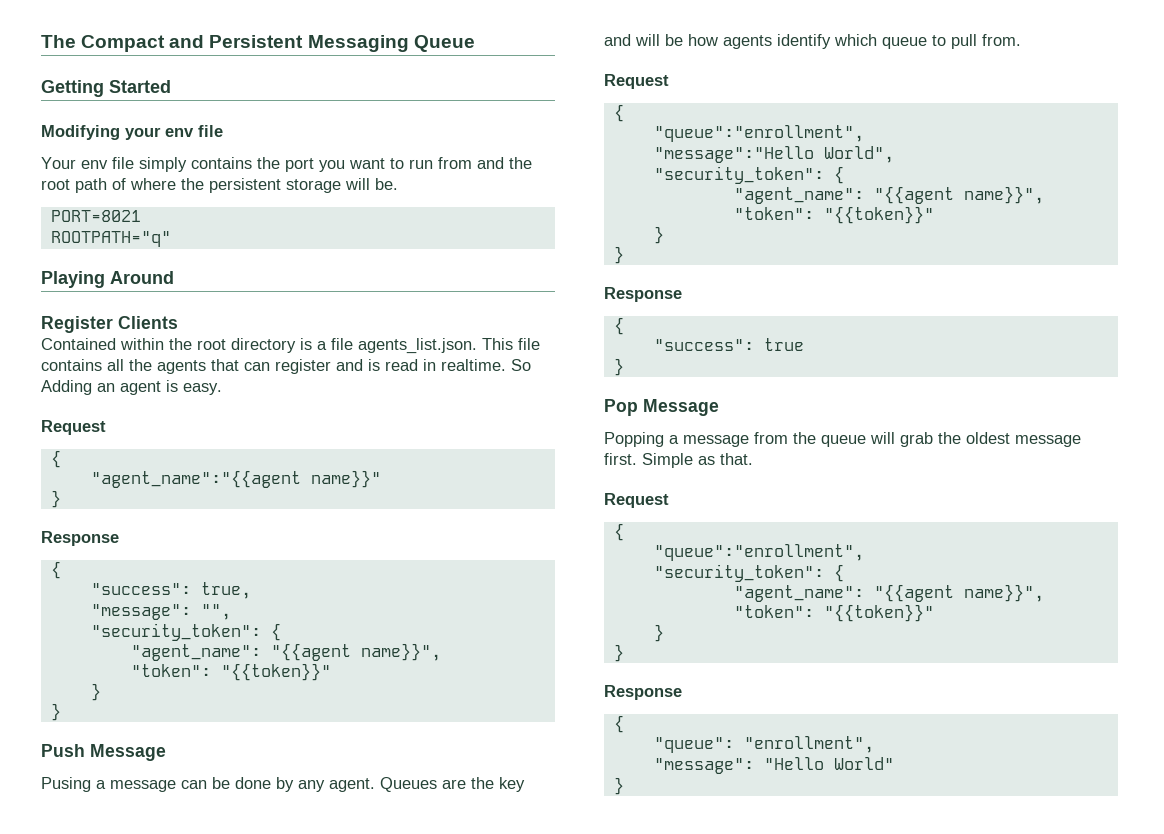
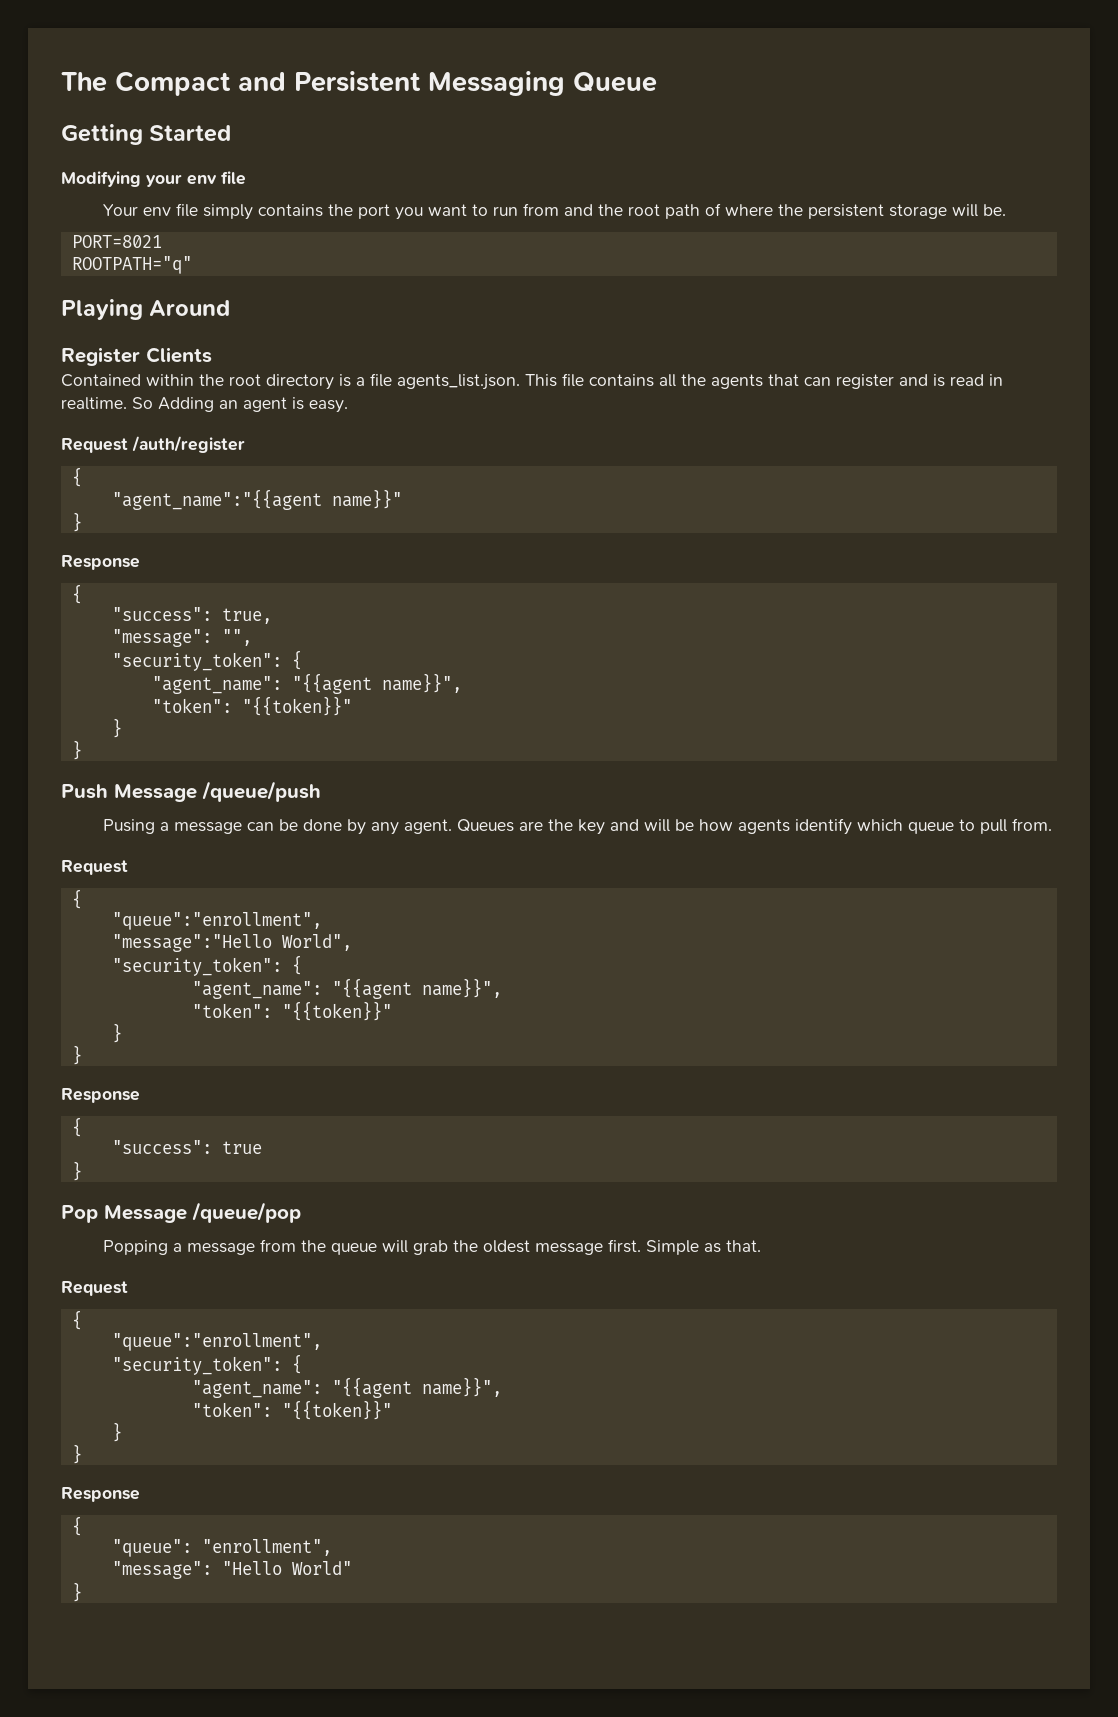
  So Adding an agent is easy.
- Request
+ Request /auth/register
- Push Message
+ Push Message /queue/push
- Pop Message
+ Pop Message /queue/pop

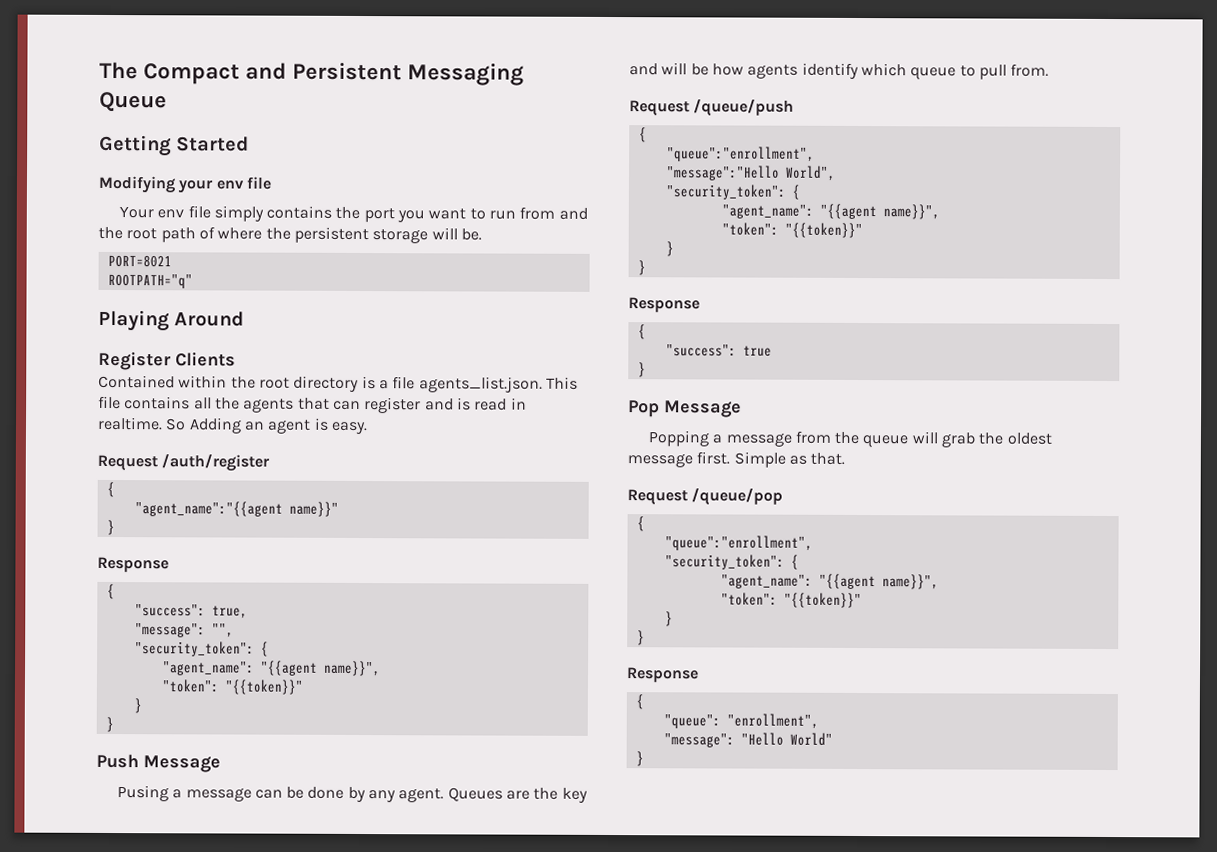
- Push Message /queue/push
+ Push Message
  Queues are the key and will be how agents identify which queue to pull from.
- Request
+ Request /queue/push
- Pop Message /queue/pop
+ Pop Message
  Simple as that.
- Request
+ Request /queue/pop

